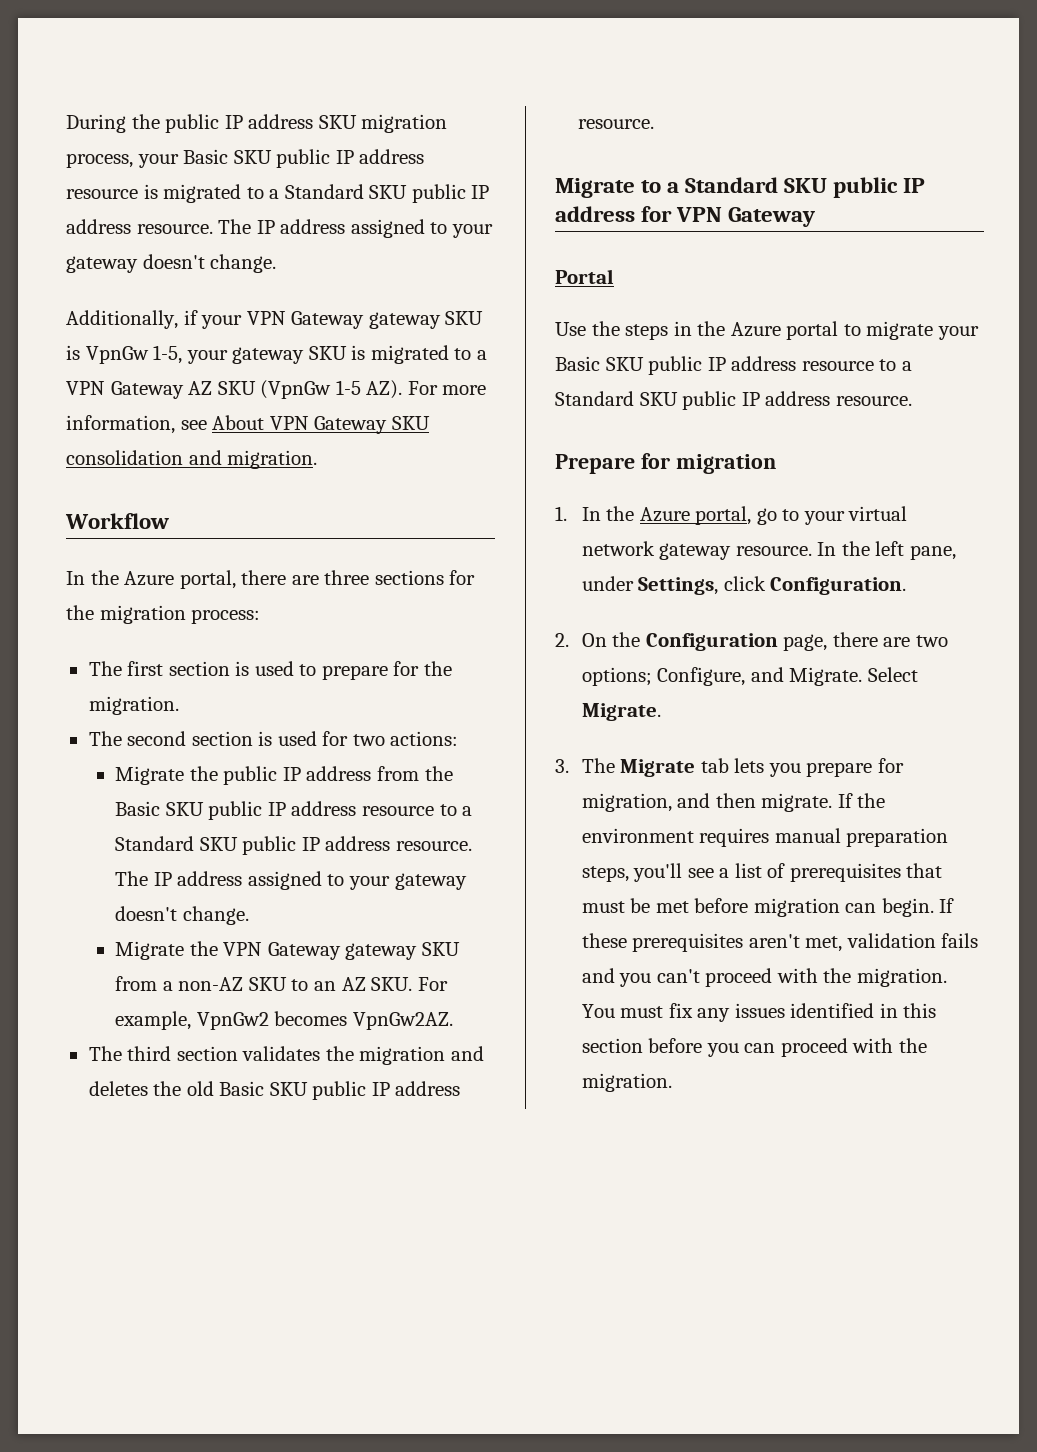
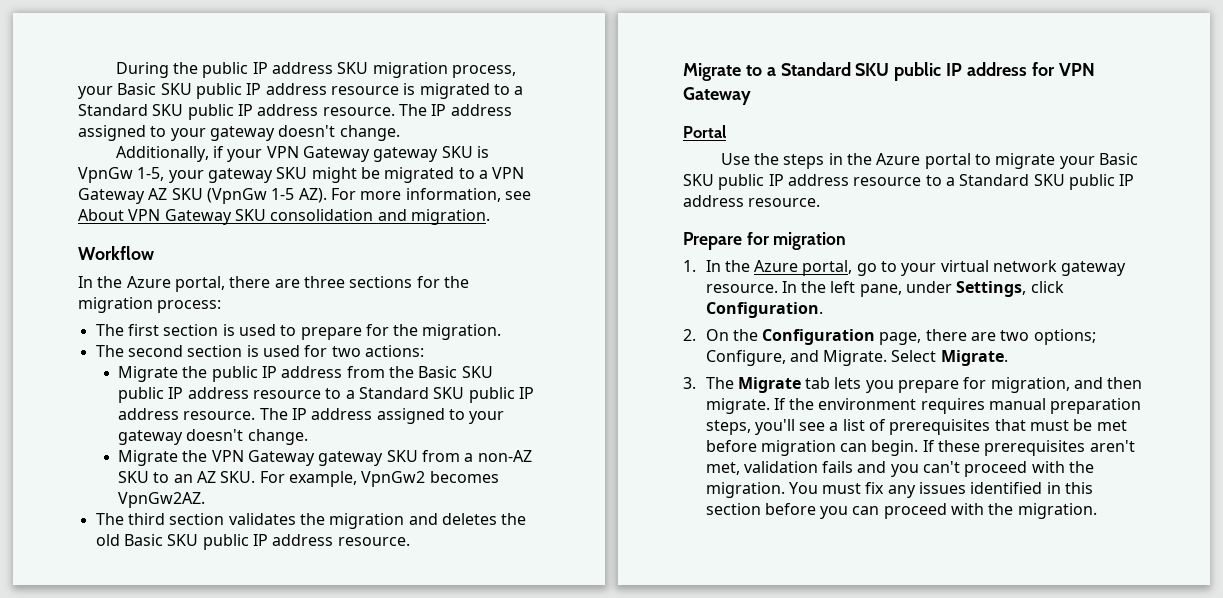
- Additionally, if your VPN Gateway gateway SKU is VpnGw 1-5, your gateway SKU is migrated to a VPN Gateway AZ SKU (VpnGw 1-5 AZ). For more information, see About VPN Gateway SKU consolidation and migration.
+ Additionally, if your VPN Gateway gateway SKU is VpnGw 1-5, your gateway SKU might be migrated to a VPN Gateway AZ SKU (VpnGw 1-5 AZ). For more information, see About VPN Gateway SKU consolidation and migration.

